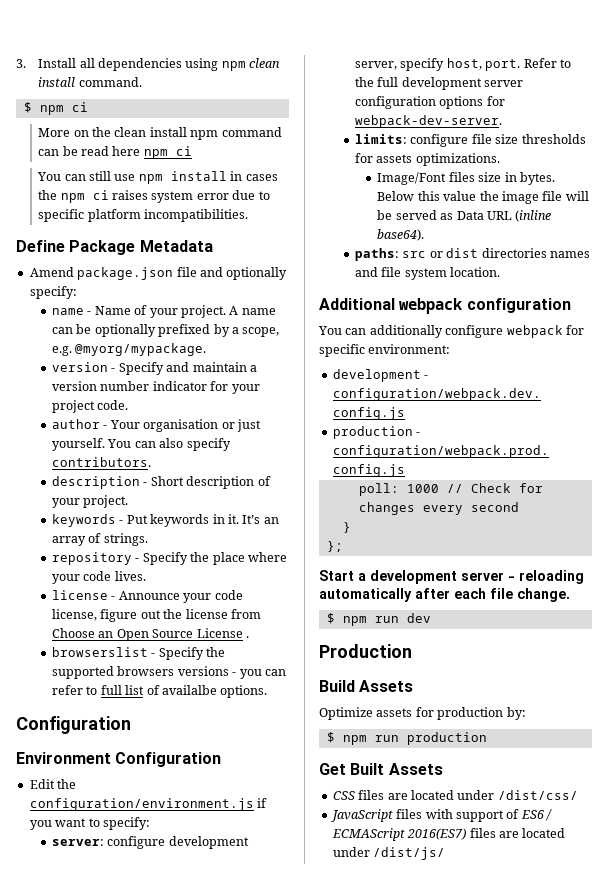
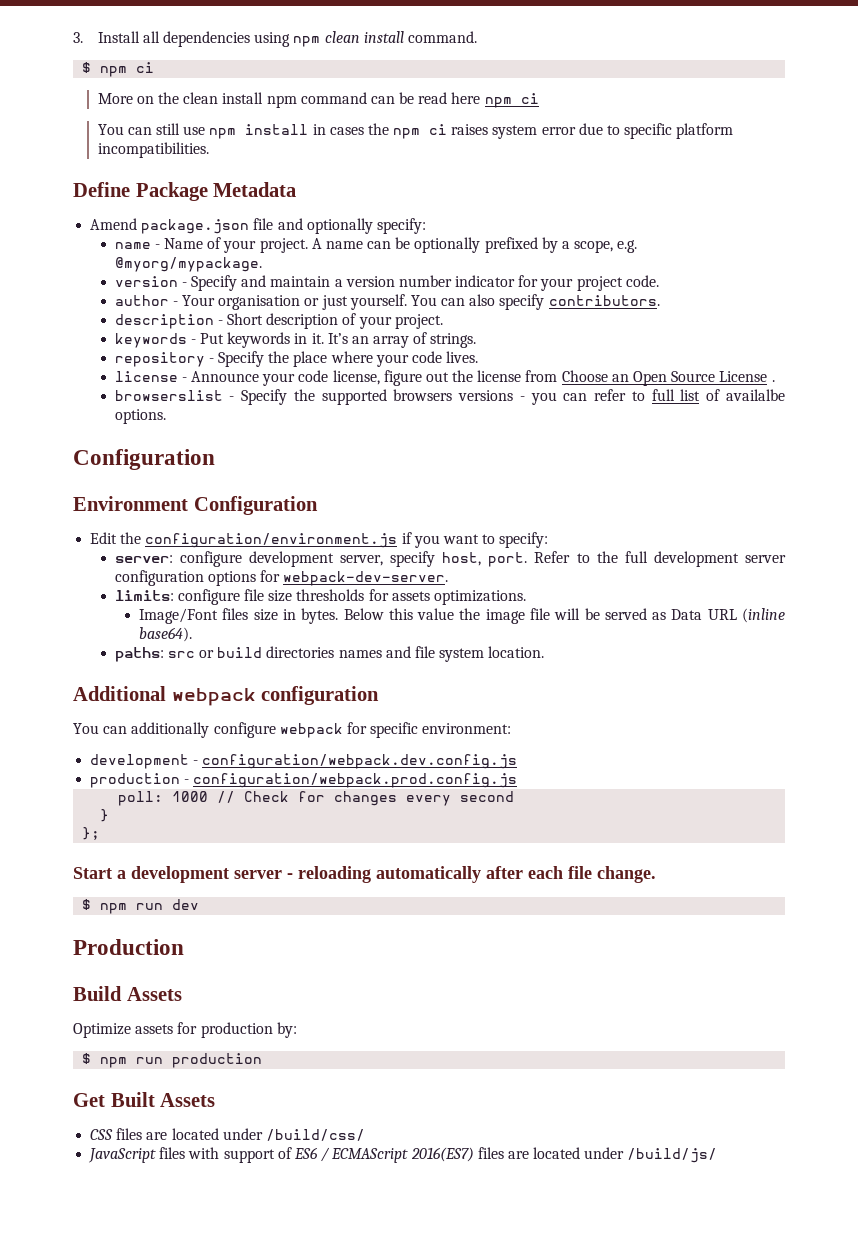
- paths: src or dist directories names and file system location.
+ paths: src or build directories names and file system location.
- CSS files are located under /dist/css/
+ CSS files are located under /build/css/
- JavaScript files with support of ES6 / ECMAScript 2016(ES7) files are located under /dist/js/
+ JavaScript files with support of ES6 / ECMAScript 2016(ES7) files are located under /build/js/

